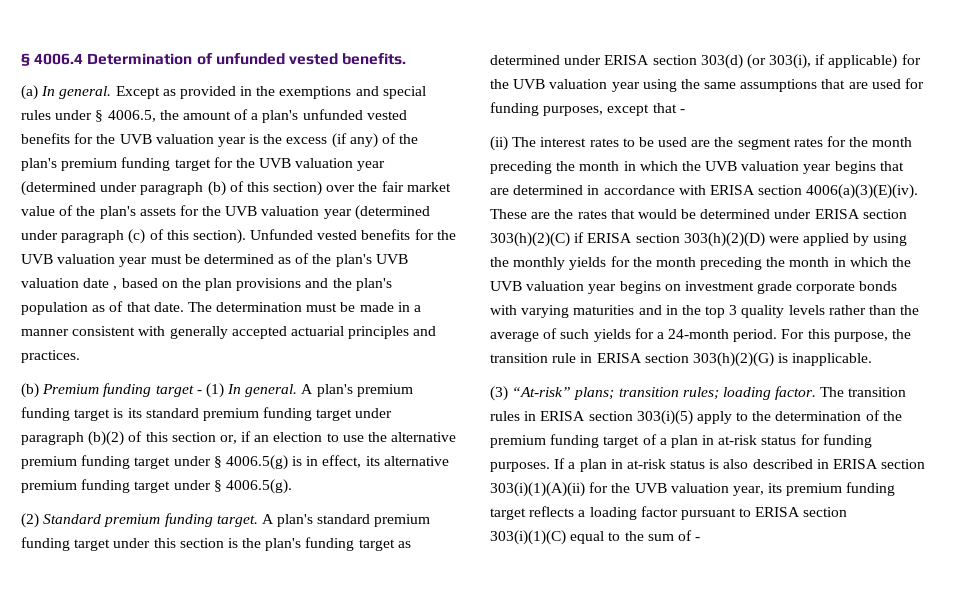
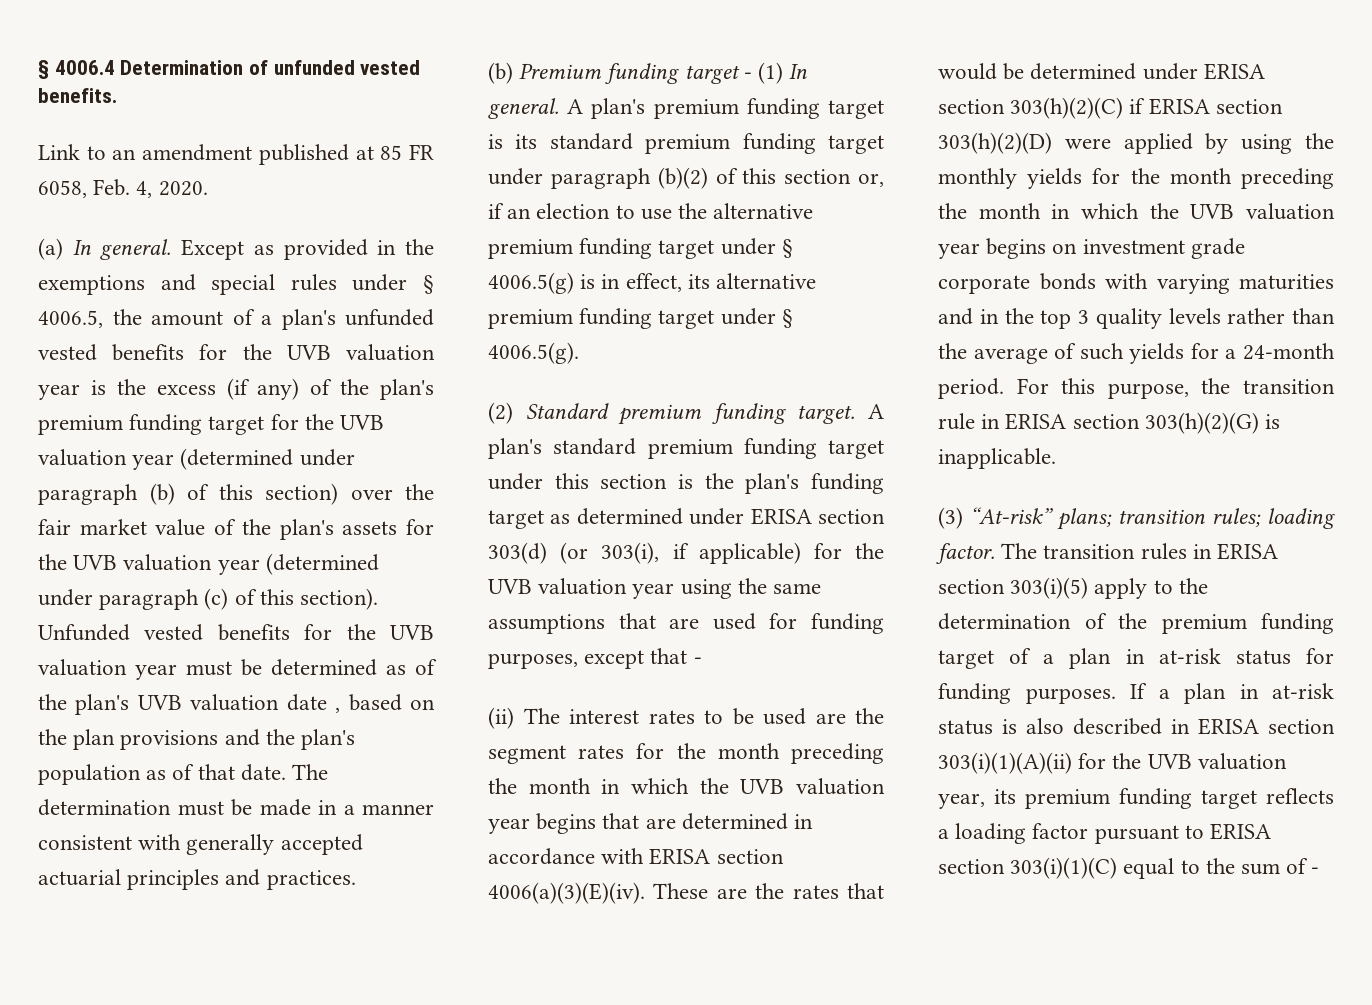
+ Link to an amendment published at 85 FR 6058, Feb. 4, 2020.

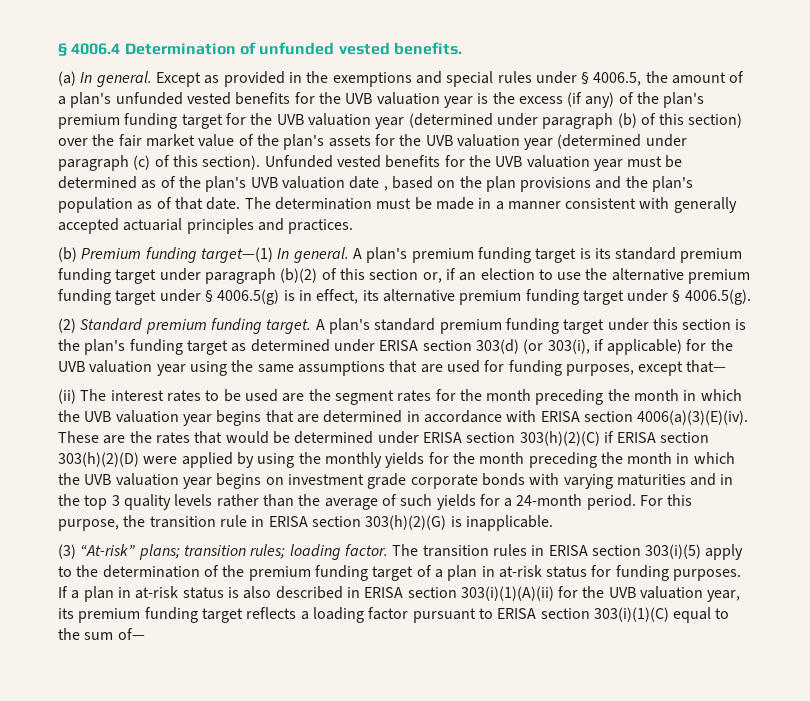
- Link to an amendment published at 85 FR 6058, Feb. 4, 2020.
- (b) Premium funding target - (1) In general.
+ (b) Premium funding target—(1) In general.
- A plan's standard premium funding target under this section is the plan's funding target as determined under ERISA section 303(d) (or 303(i), if applicable) for the UVB valuation year using the same assumptions that are used for funding purposes, except that -
+ A plan's standard premium funding target under this section is the plan's funding target as determined under ERISA section 303(d) (or 303(i), if applicable) for the UVB valuation year using the same assumptions that are used for funding purposes, except that—
- If a plan in at-risk status is also described in ERISA section 303(i)(1)(A)(ii) for the UVB valuation year, its premium funding target reflects a loading factor pursuant to ERISA section 303(i)(1)(C) equal to the sum of -
+ If a plan in at-risk status is also described in ERISA section 303(i)(1)(A)(ii) for the UVB valuation year, its premium funding target reflects a loading factor pursuant to ERISA section 303(i)(1)(C) equal to the sum of—

